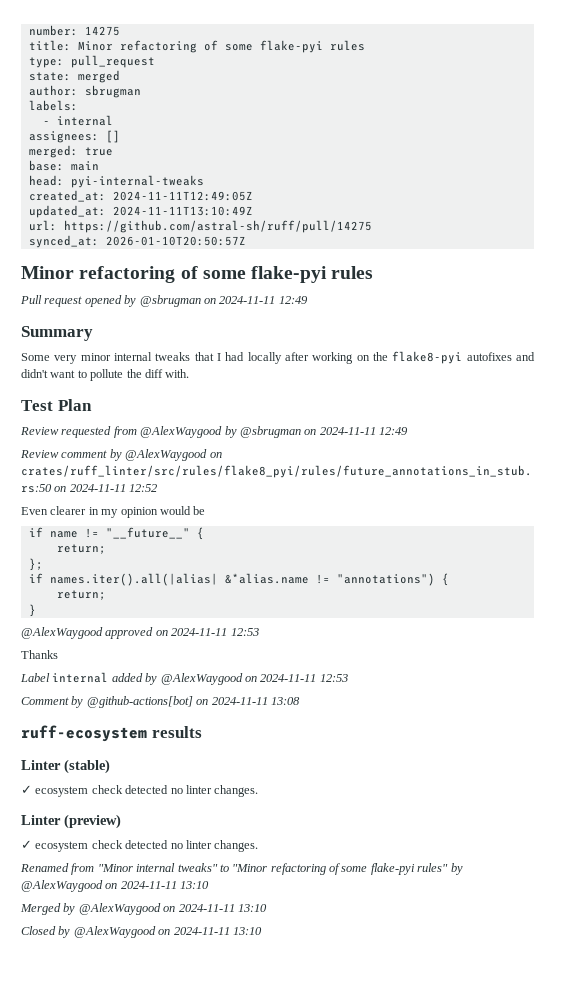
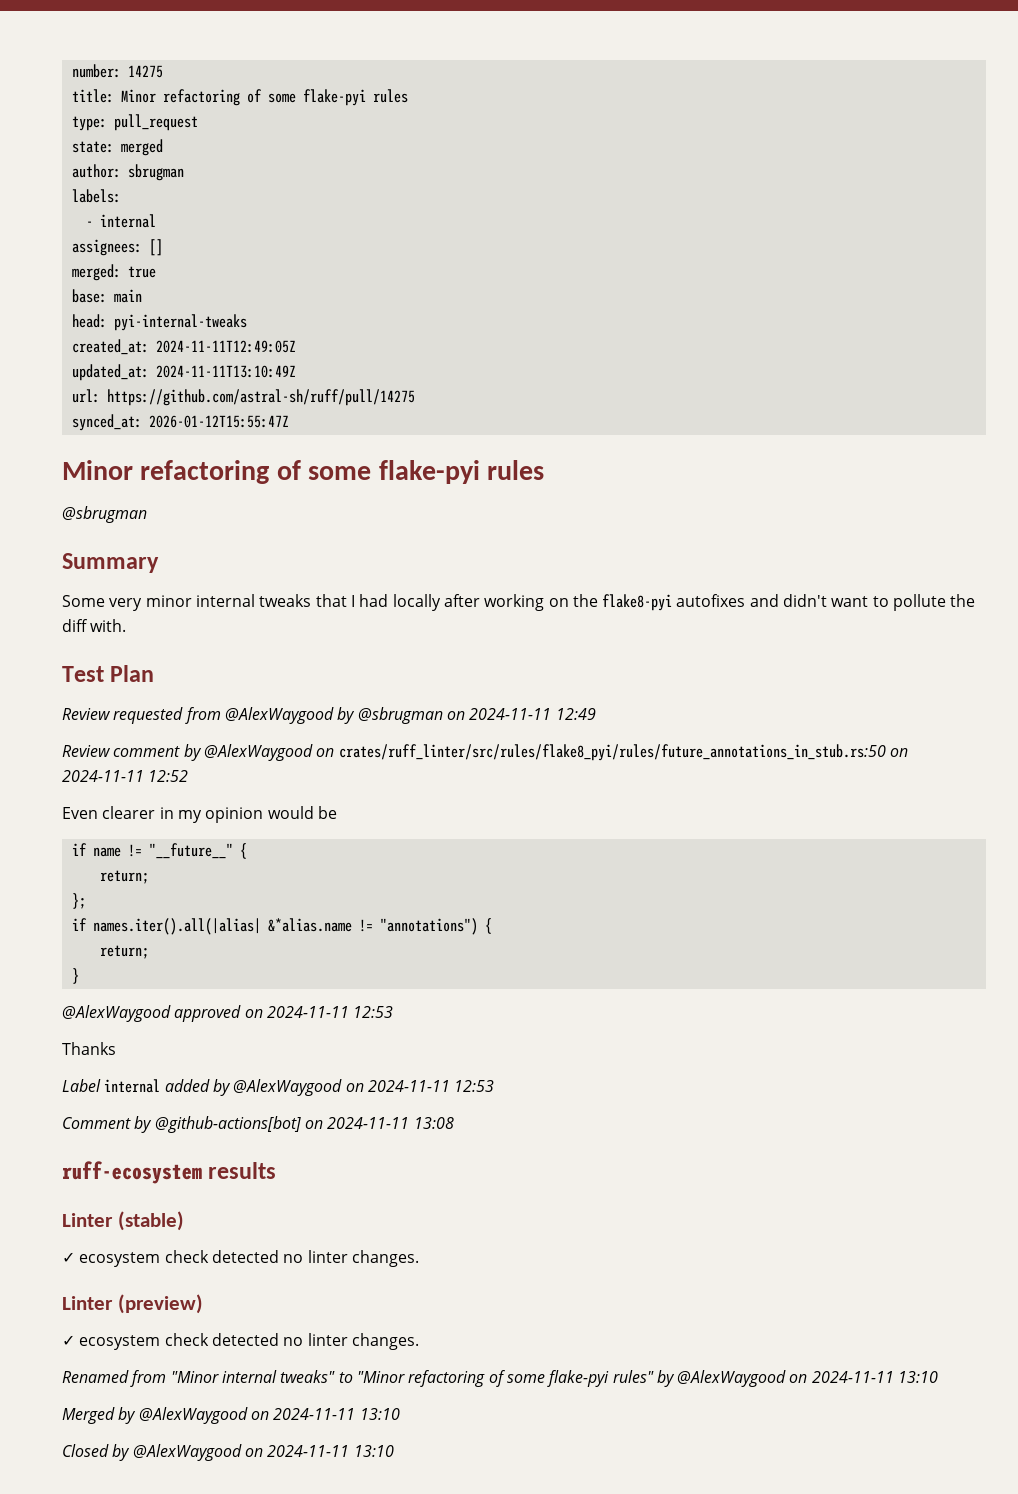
- synced_at: 2026-01-10T20:50:57Z
+ synced_at: 2026-01-12T15:55:47Z
  Minor refactoring of some flake-pyi rules
- Pull request opened by @sbrugman on 2024-11-11 12:49
+ @sbrugman

